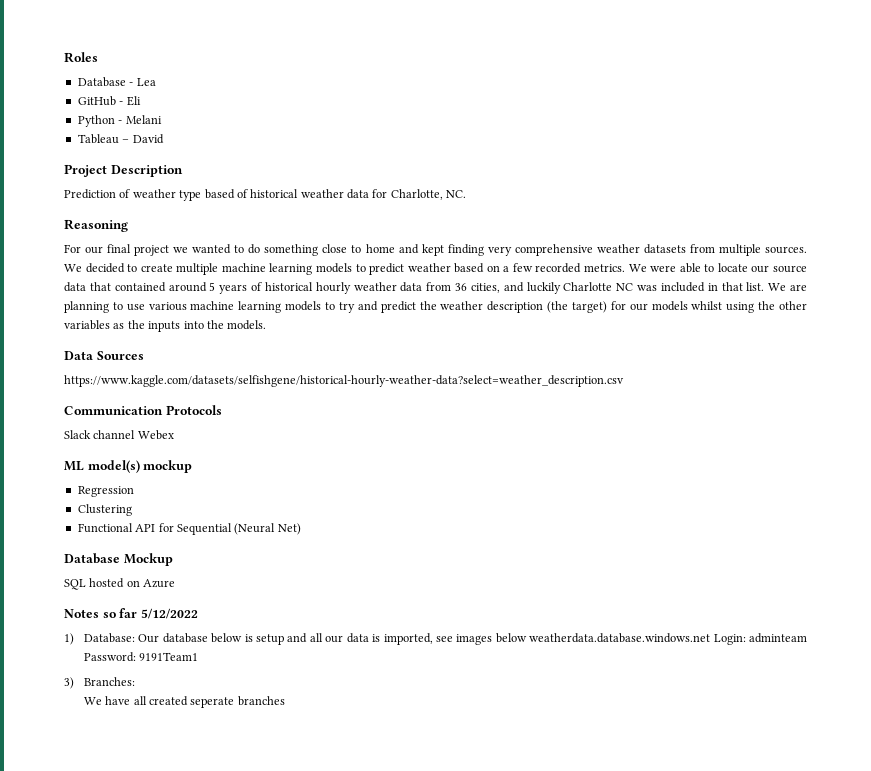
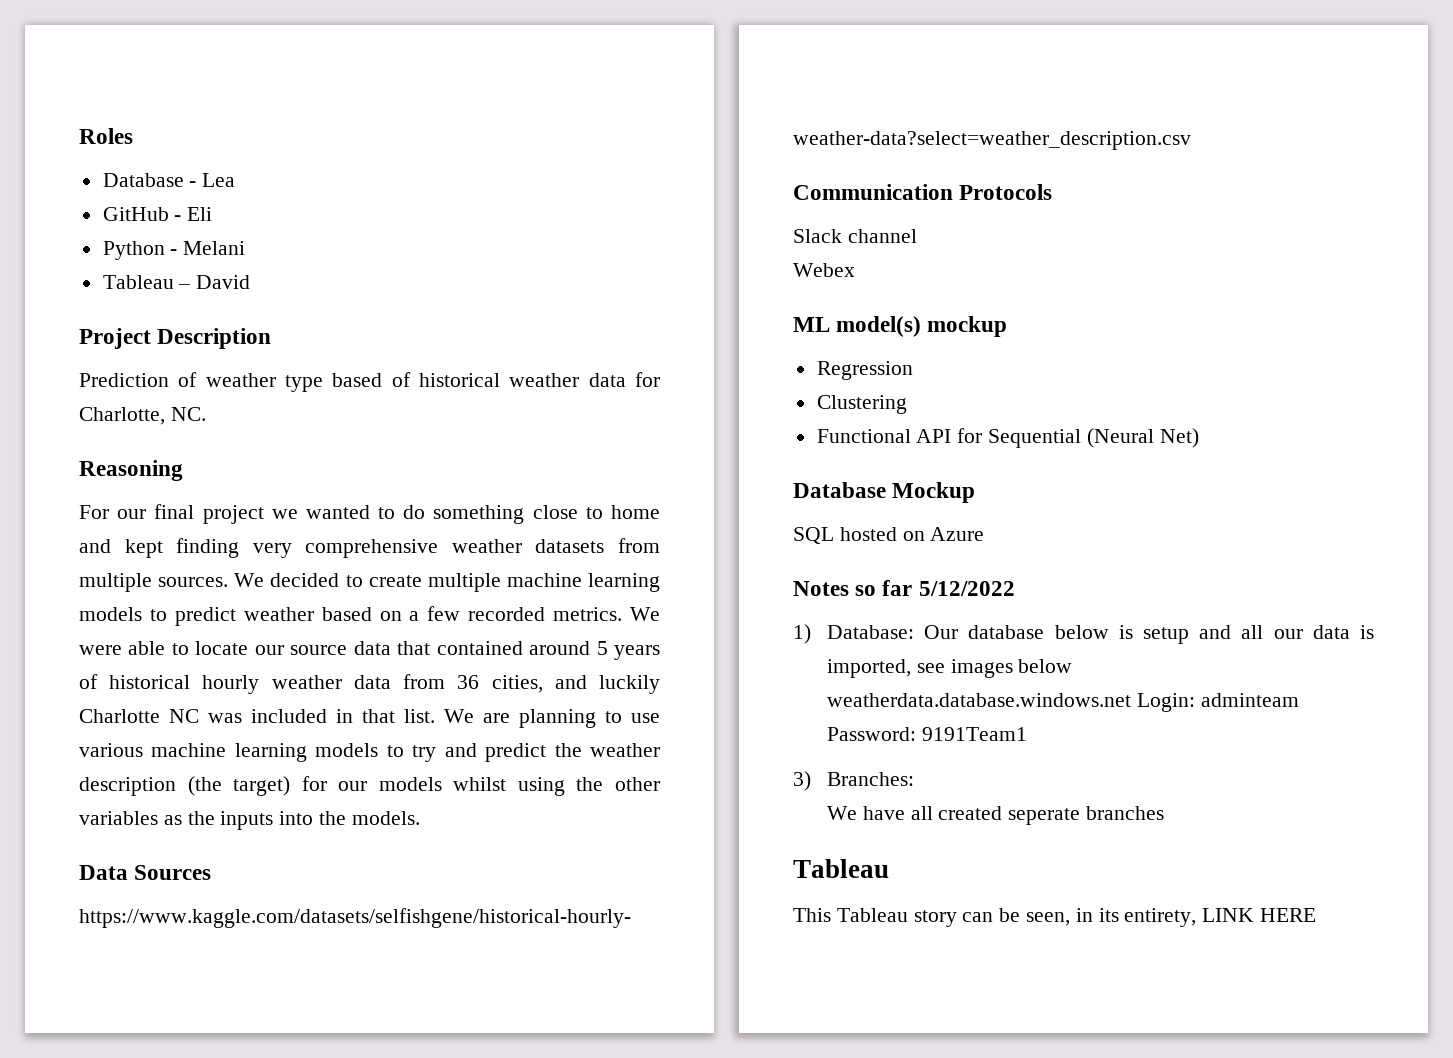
- Slack channel Webex
+ Slack channel
+ Webex
  We have all created seperate branches
+ Tableau
+ This Tableau story can be seen, in its entirety, LINK HERE

